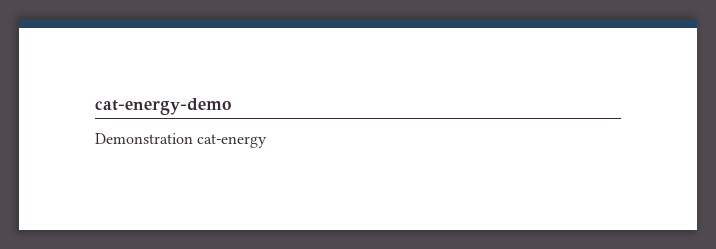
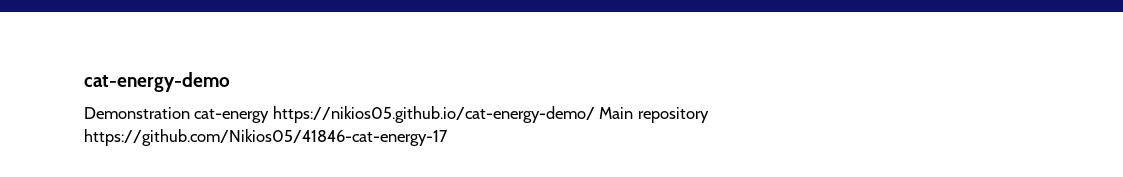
- Demonstration cat-energy
+ Demonstration cat-energy https://nikios05.github.io/cat-energy-demo/ Main repository https://github.com/Nikios05/41846-cat-energy-17

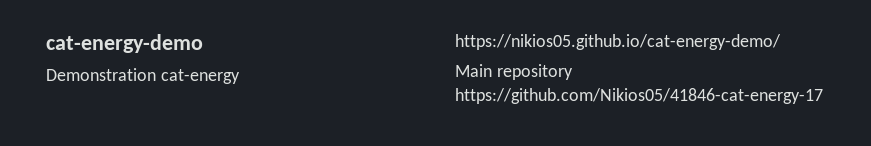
- Demonstration cat-energy https://nikios05.github.io/cat-energy-demo/ Main repository https://github.com/Nikios05/41846-cat-energy-17
+ Demonstration cat-energy https://nikios05.github.io/cat-energy-demo/
+ Main repository https://github.com/Nikios05/41846-cat-energy-17

